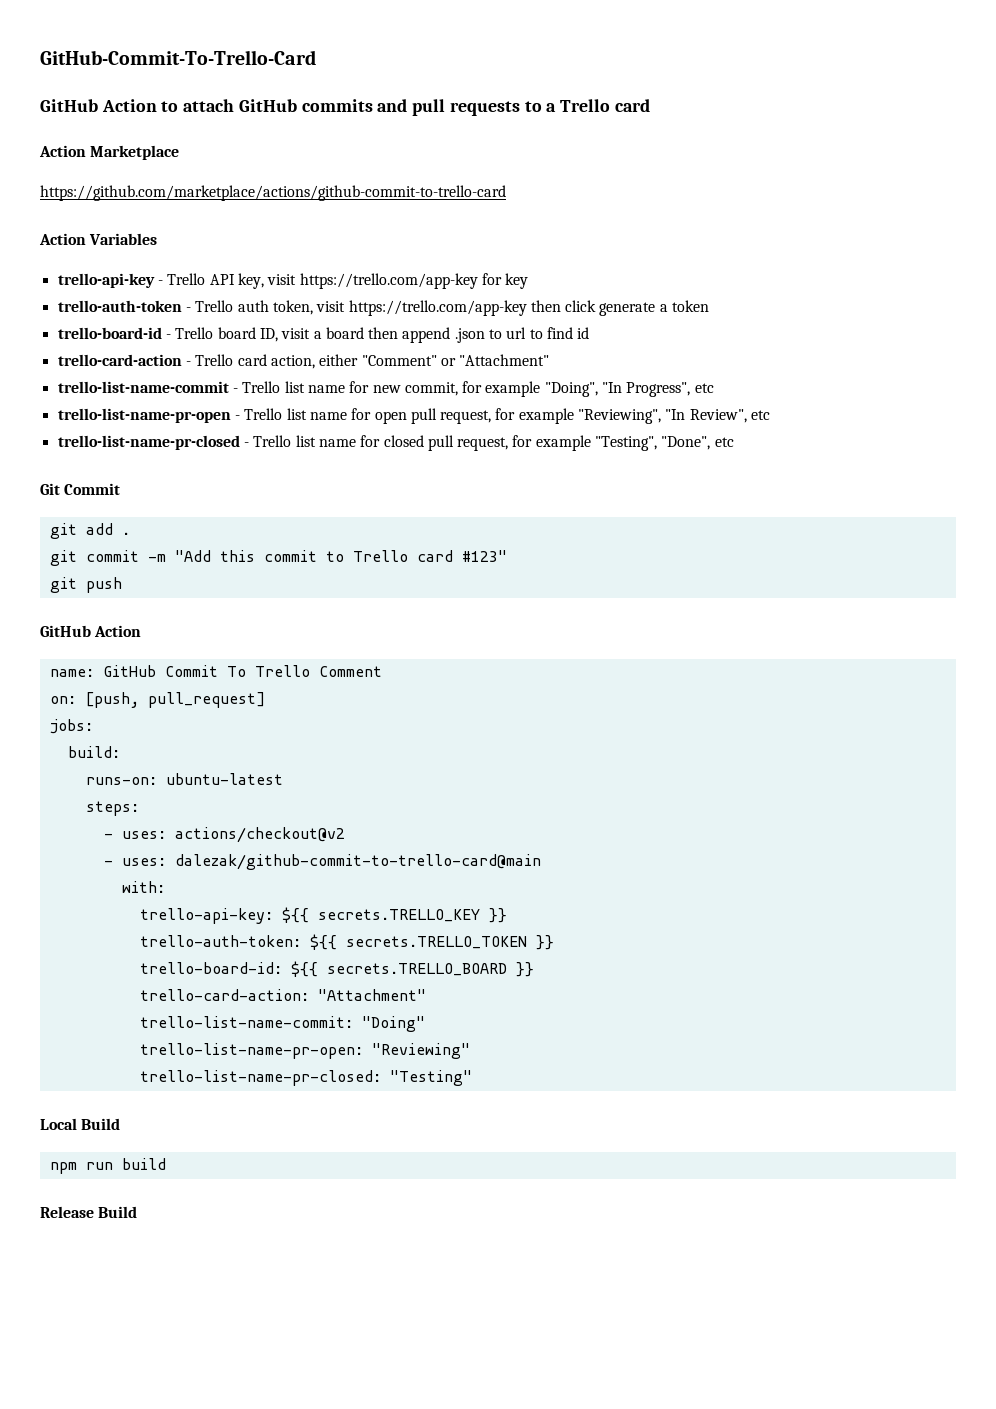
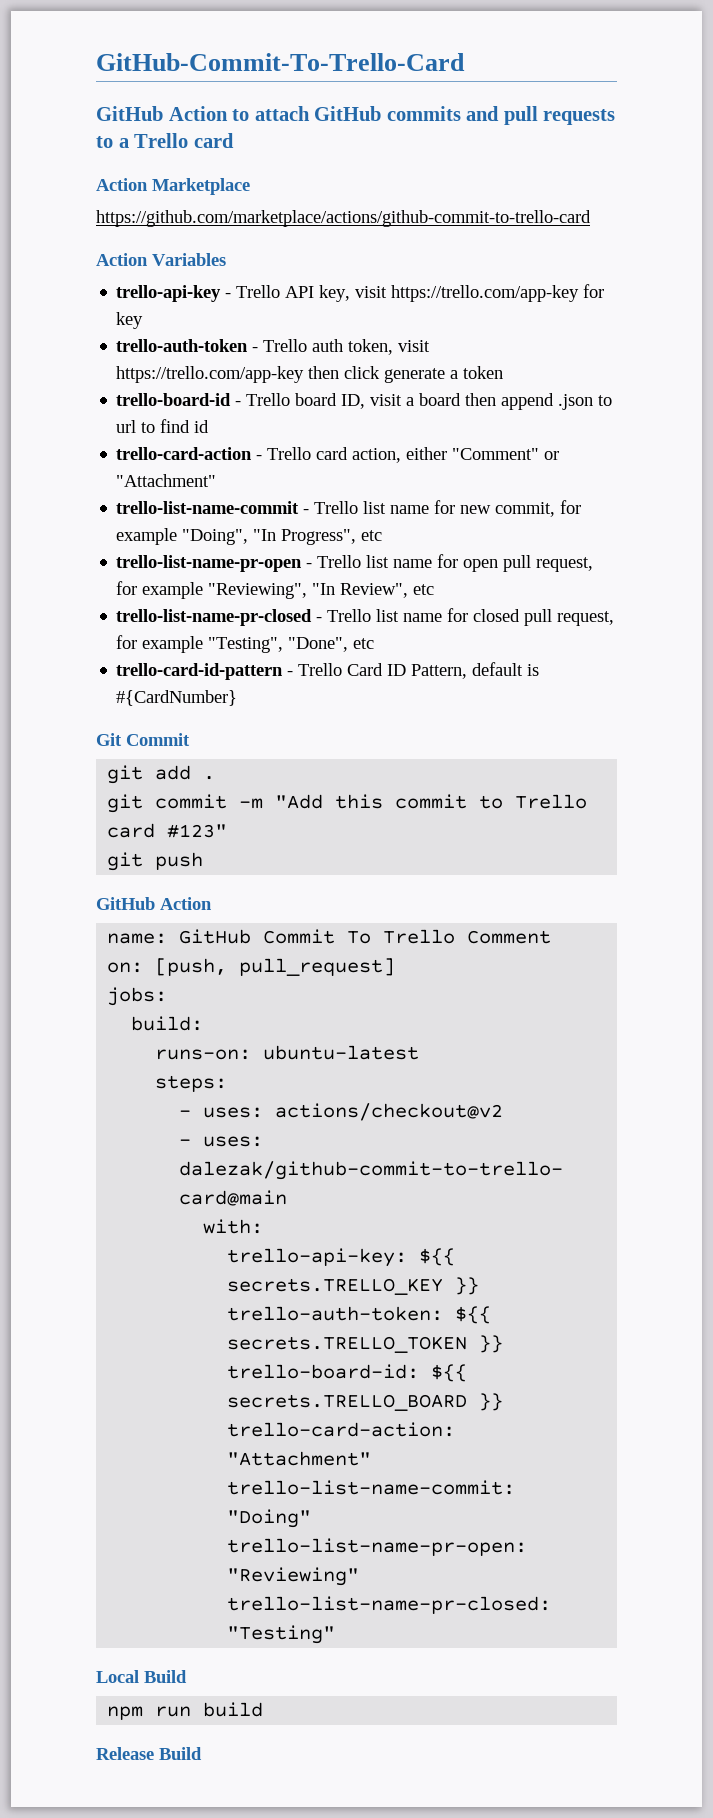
+ trello-card-id-pattern - Trello Card ID Pattern, default is #{CardNumber}

